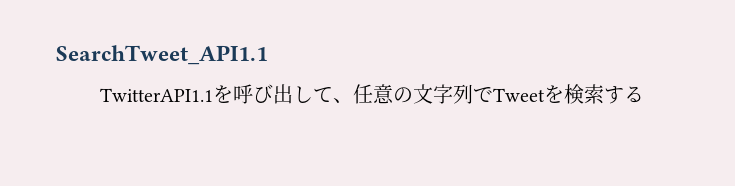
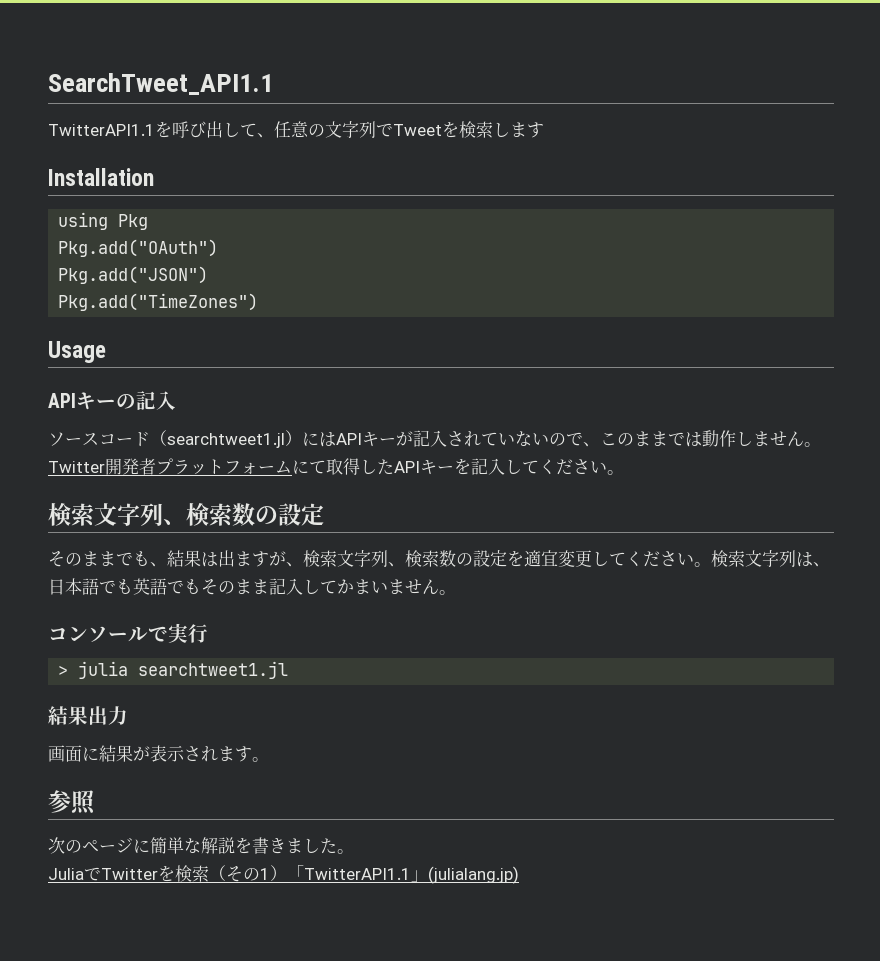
- TwitterAPI1.1を呼び出して、任意の文字列でTweetを検索する
+ TwitterAPI1.1を呼び出して、任意の文字列でTweetを検索します
+ Installation
+ using Pkg
+ Pkg.add("OAuth")
+ Pkg.add("JSON")
+ Pkg.add("TimeZones")
+ Usage
+ APIキーの記入
+ ソースコード（searchtweet1.jl）にはAPIキーが記入されていないので、このままでは動作しません。Twitter開発者プラットフォームにて取得したAPIキーを記入してください。
+ 検索文字列、検索数の設定
+ そのままでも、結果は出ますが、検索文字列、検索数の設定を適宜変更してください。検索文字列は、日本語でも英語でもそのまま記入してかまいません。
+ コンソールで実行
+ > julia searchtweet1.jl
+ 結果出力
+ 画面に結果が表示されます。
+ 参照
+ 次のページに簡単な解説を書きました。
+ JuliaでTwitterを検索（その1）「TwitterAPI1.1」(julialang.jp)

